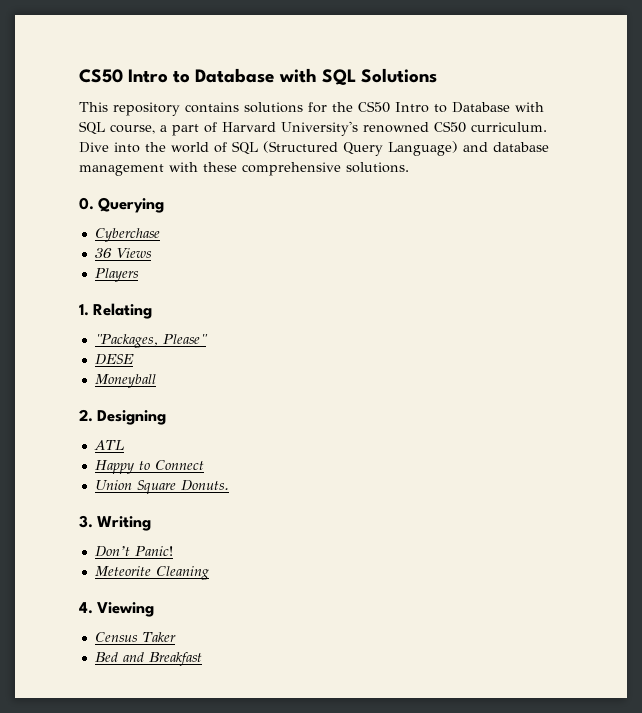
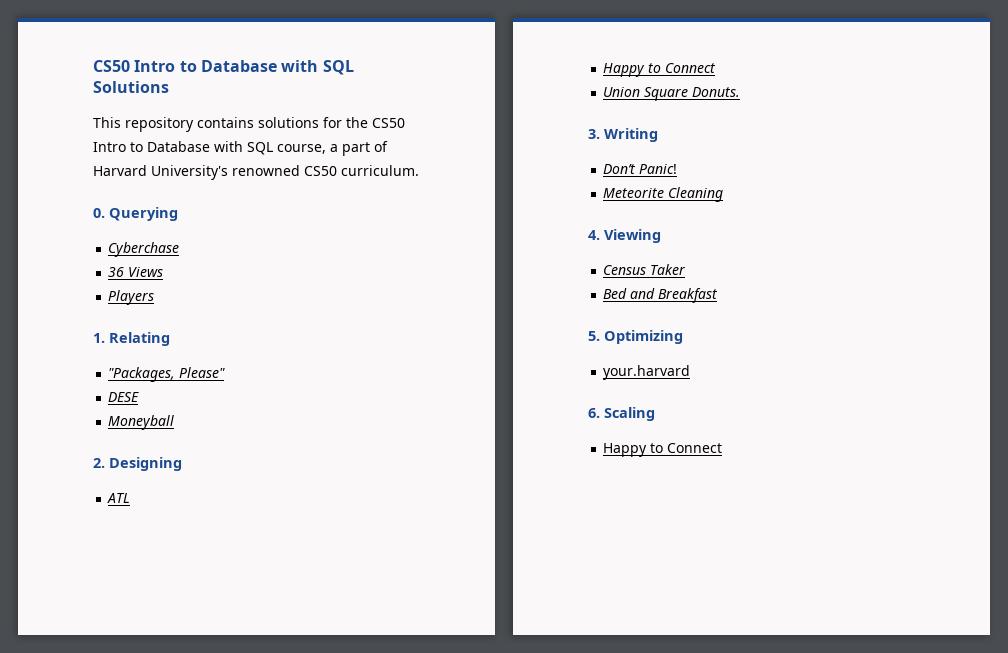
- Dive into the world of SQL (Structured Query Language) and database management with these comprehensive solutions.
+ 5. Optimizing
+ your.harvard
+ 6. Scaling
+ Happy to Connect

